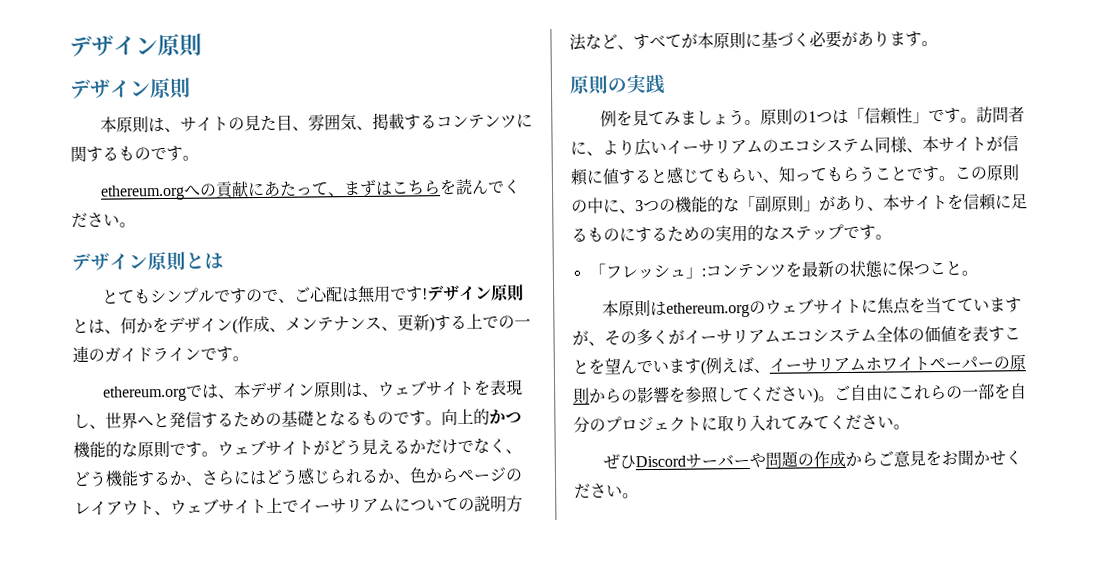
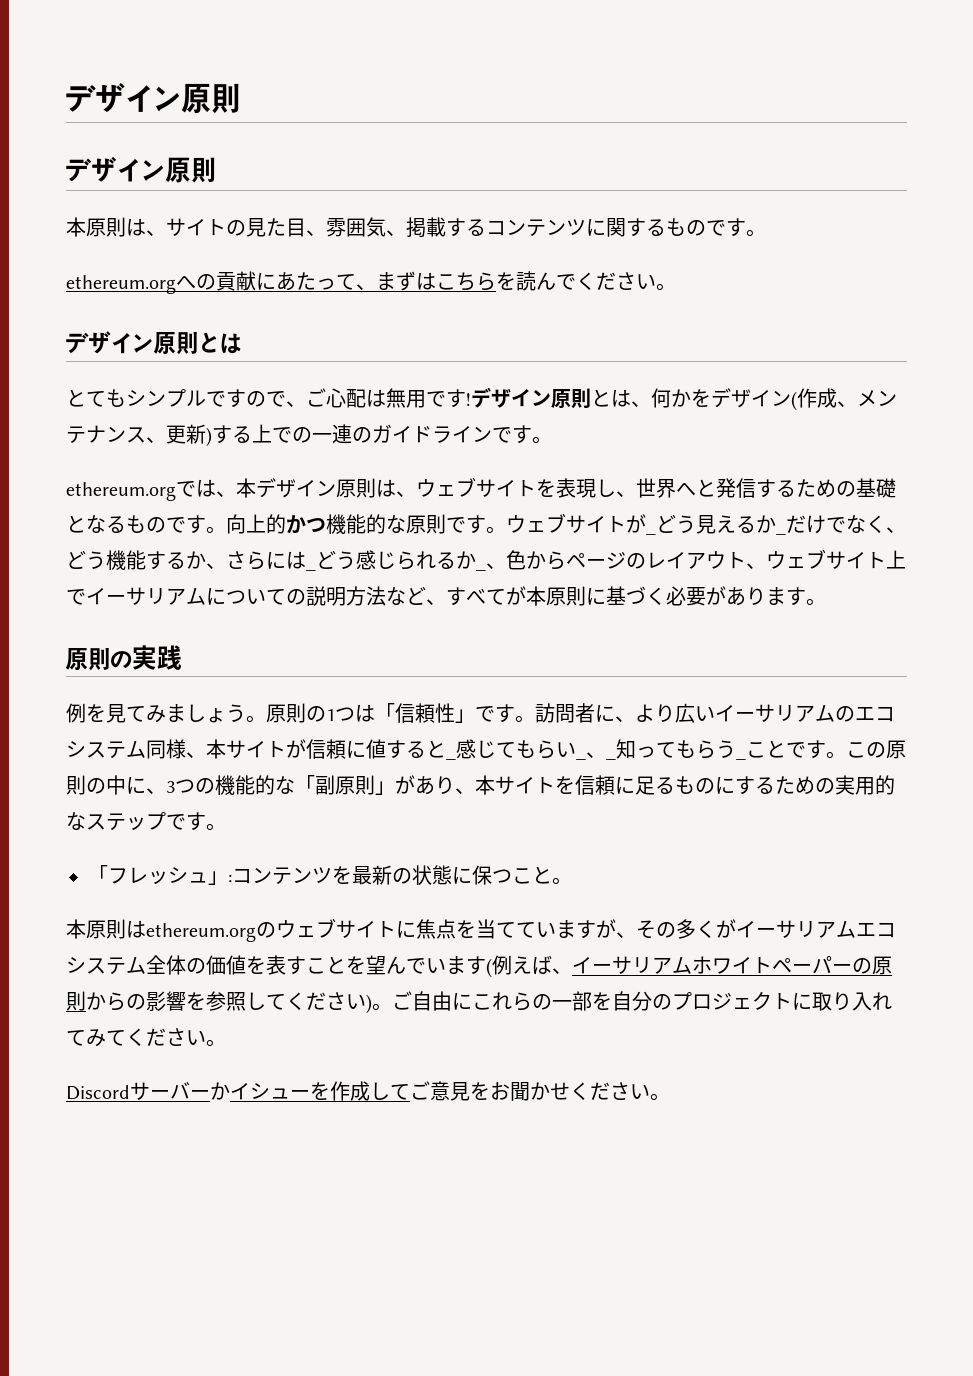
- ウェブサイトがどう見えるかだけでなく、どう機能するか、さらにはどう感じられるか、色からページのレイアウト、ウェブサイト上でイーサリアムについての説明方法など、すべてが本原則に基づく必要があります。
+ ウェブサイトが_どう見えるか_だけでなく、どう機能するか、さらには_どう感じられるか_、色からページのレイアウト、ウェブサイト上でイーサリアムについての説明方法など、すべてが本原則に基づく必要があります。
- 訪問者に、より広いイーサリアムのエコシステム同様、本サイトが信頼に値すると感じてもらい、知ってもらうことです。
+ 訪問者に、より広いイーサリアムのエコシステム同様、本サイトが信頼に値すると_感じてもらい_、_知ってもらう_ことです。
- ぜひDiscordサーバーや問題の作成からご意見をお聞かせください。
+ Discordサーバーかイシューを作成してご意見をお聞かせください。

